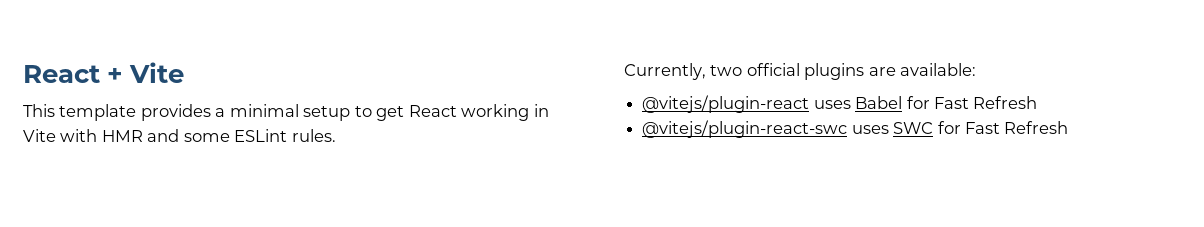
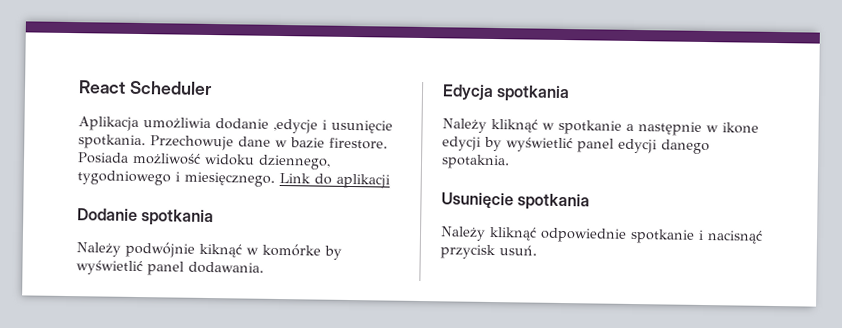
- React + Vite
- This template provides a minimal setup to get React working in Vite with HMR and some ESLint rules.
- Currently, two official plugins are available:
- @vitejs/plugin-react uses Babel for Fast Refresh
- @vitejs/plugin-react-swc uses SWC for Fast Refresh
+ React Scheduler
+ Aplikacja umożliwia dodanie ,edycje i usunięcie spotkania. Przechowuje dane w bazie firestore. Posiada możliwość widoku dziennego, tygodniowego i miesięcznego. Link do aplikacji
+ Dodanie spotkania
+ Należy podwójnie kiknąć w komórke by wyświetlić panel dodawania.
+ Edycja spotkania
+ Należy kliknąć w spotkanie a następnie w ikone edycji by wyświetlić panel edycji danego spotaknia.
+ Usunięcie spotkania
+ Należy kliknąć odpowiednie spotkanie i nacisnąć przycisk usuń.

